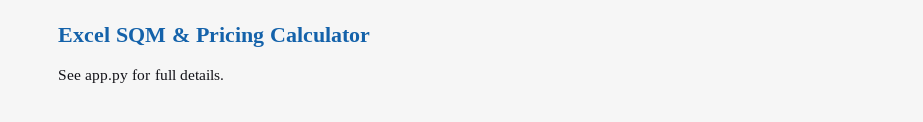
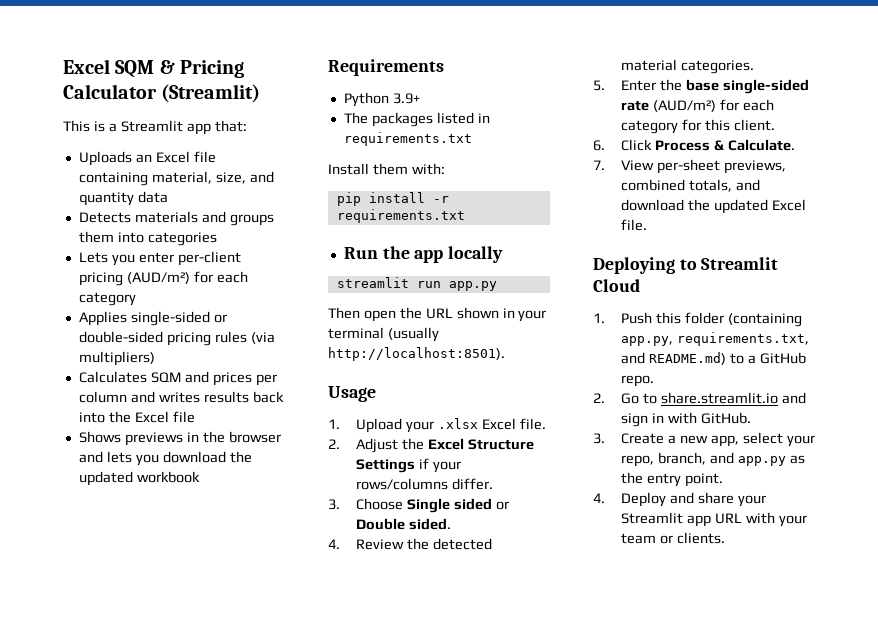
- Excel SQM & Pricing Calculator
- See app.py for full details.
+ Excel SQM & Pricing Calculator (Streamlit)
+ This is a Streamlit app that:
+ Uploads an Excel file containing material, size, and quantity data
+ Detects materials and groups them into categories
+ Lets you enter per-client pricing (AUD/m²) for each category
+ Applies single-sided or double-sided pricing rules (via multipliers)
+ Calculates SQM and prices per column and writes results back into the Excel file
+ Shows previews in the browser and lets you download the updated workbook
+ Requirements
+ Python 3.9+
+ The packages listed in requirements.txt
+ Install them with:
+ pip install -r requirements.txt
+ Run the app locally
+ streamlit run app.py
+ Then open the URL shown in your terminal (usually http://localhost:8501).
+ Usage
+ 1. Upload your .xlsx Excel file.
+ 2. Adjust the Excel Structure Settings if your rows/columns differ.
+ 3. Choose Single sided or Double sided.
+ 4. Review the detected material categories.
+ 5. Enter the base single-sided rate (AUD/m²) for each category for this client.
+ 6. Click Process & Calculate.
+ 7. View per-sheet previews, combined totals, and download the updated Excel file.
+ Deploying to Streamlit Cloud
+ 1. Push this folder (containing app.py, requirements.txt, and README.md) to a GitHub repo.
+ 2. Go to share.streamlit.io and sign in with GitHub.
+ 3. Create a new app, select your repo, branch, and app.py as the entry point.
+ 4. Deploy and share your Streamlit app URL with your team or clients.

